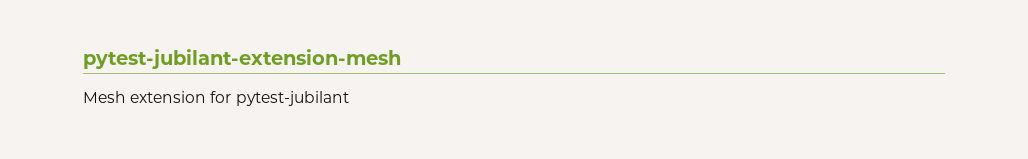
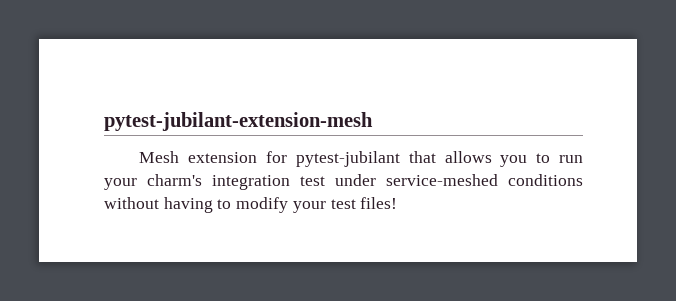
- Mesh extension for pytest-jubilant
+ Mesh extension for pytest-jubilant that allows you to run your charm's integration test under service-meshed conditions without having to modify your test files!

